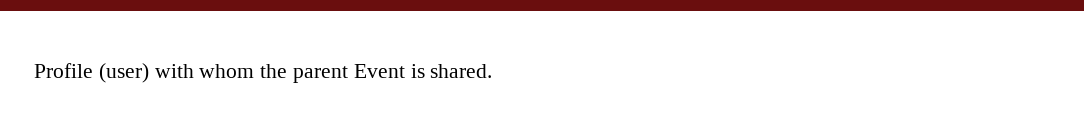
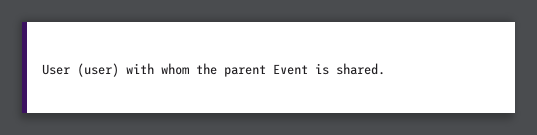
- Profile (user) with whom the parent Event is shared.
+ User (user) with whom the parent Event is shared.

